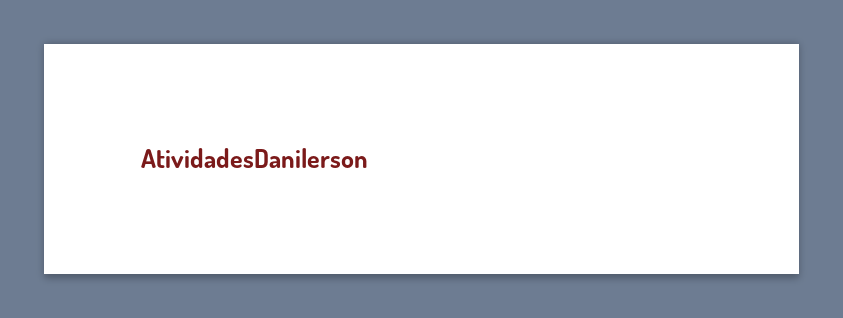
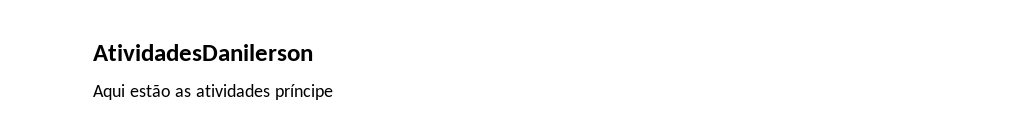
+ Aqui estão as atividades príncipe

